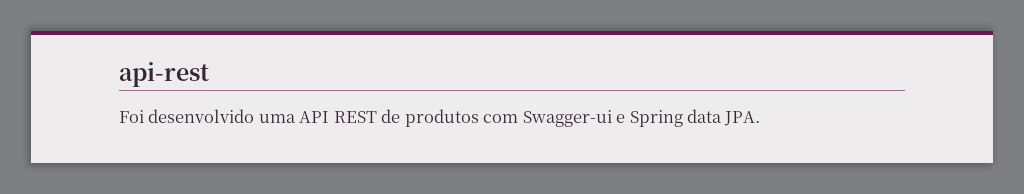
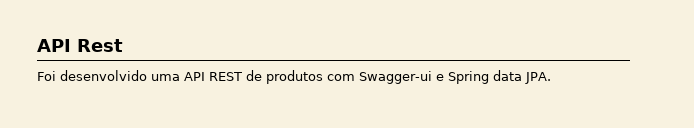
- api-rest
+ API Rest

